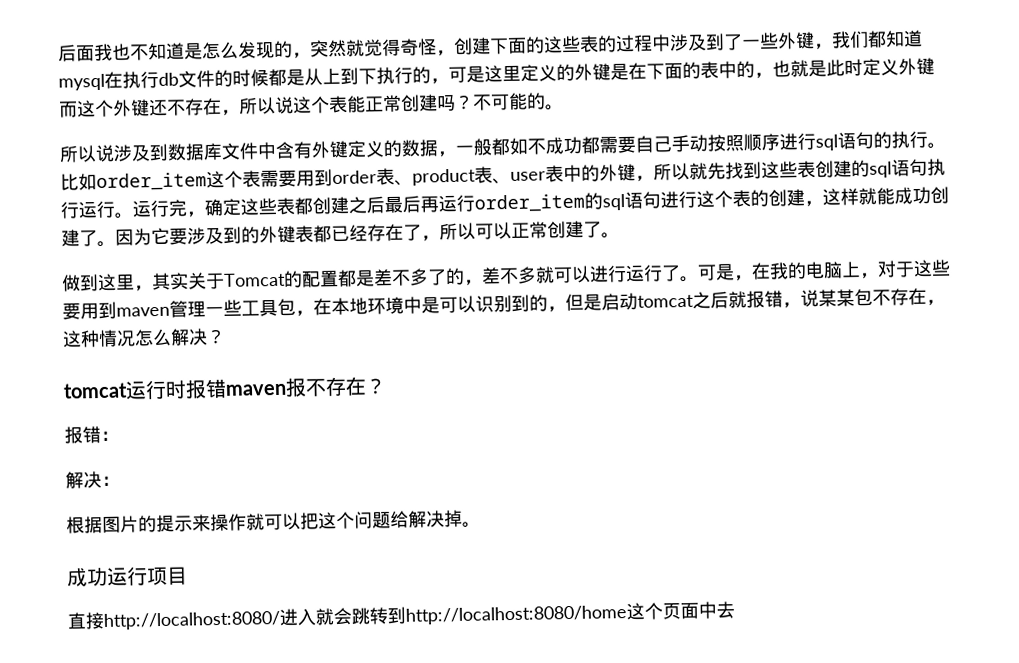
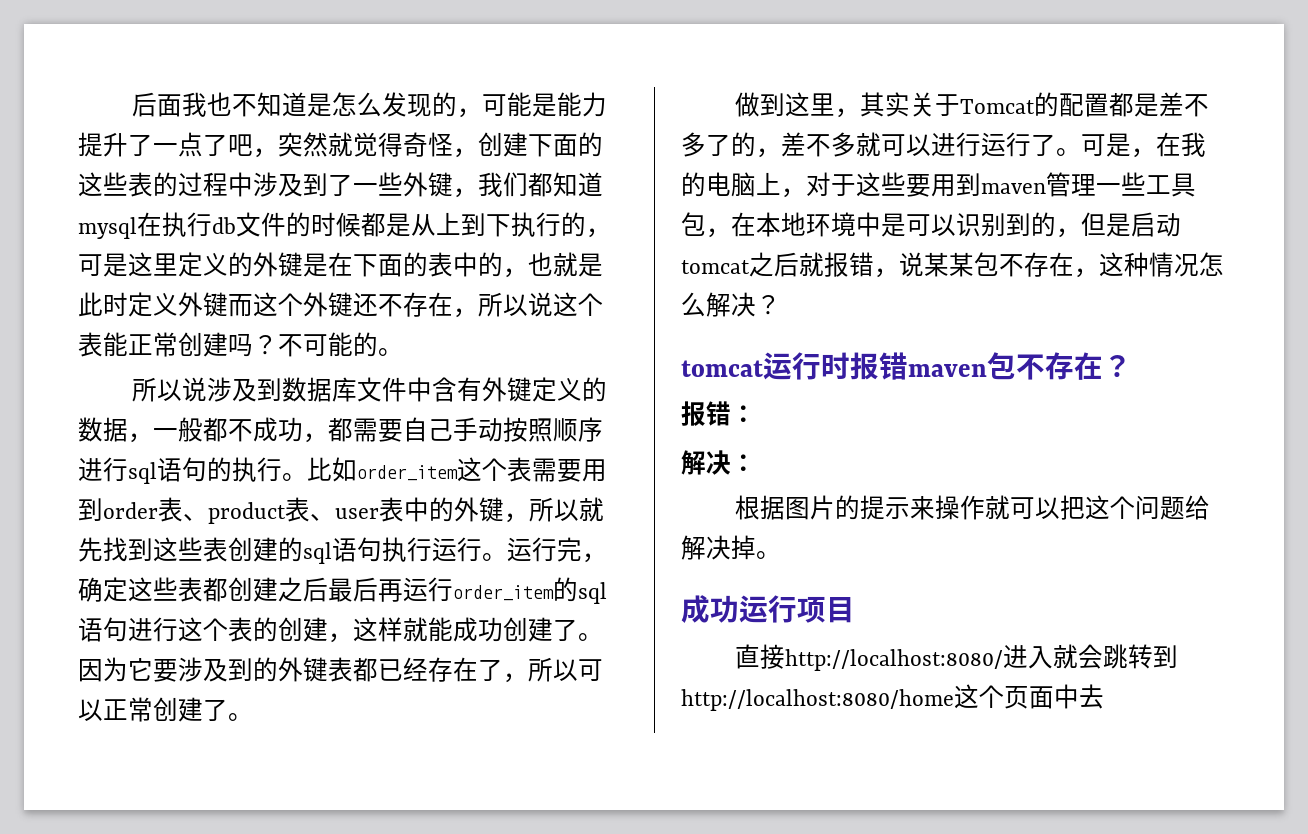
- 后面我也不知道是怎么发现的，突然就觉得奇怪，创建下面的这些表的过程中涉及到了一些外键，我们都知道mysql在执行db文件的时候都是从上到下执行的，可是这里定义的外键是在下面的表中的，也就是此时定义外键而这个外键还不存在，所以说这个表能正常创建吗？
+ 后面我也不知道是怎么发现的，可能是能力提升了一点了吧，突然就觉得奇怪，创建下面的这些表的过程中涉及到了一些外键，我们都知道mysql在执行db文件的时候都是从上到下执行的，可是这里定义的外键是在下面的表中的，也就是此时定义外键而这个外键还不存在，所以说这个表能正常创建吗？
- 所以说涉及到数据库文件中含有外键定义的数据，一般都如不成功都需要自己手动按照顺序进行sql语句的执行。
+ 所以说涉及到数据库文件中含有外键定义的数据，一般都不成功，都需要自己手动按照顺序进行sql语句的执行。
- tomcat运行时报错maven报不存在？
+ tomcat运行时报错maven包不存在？

